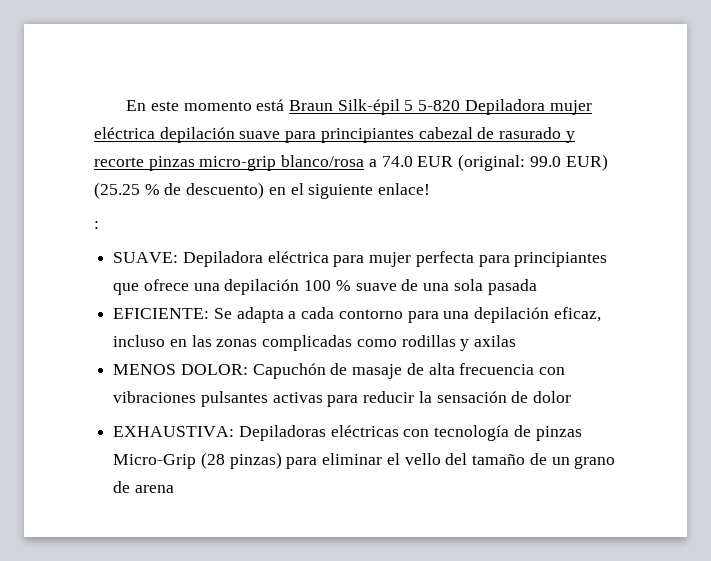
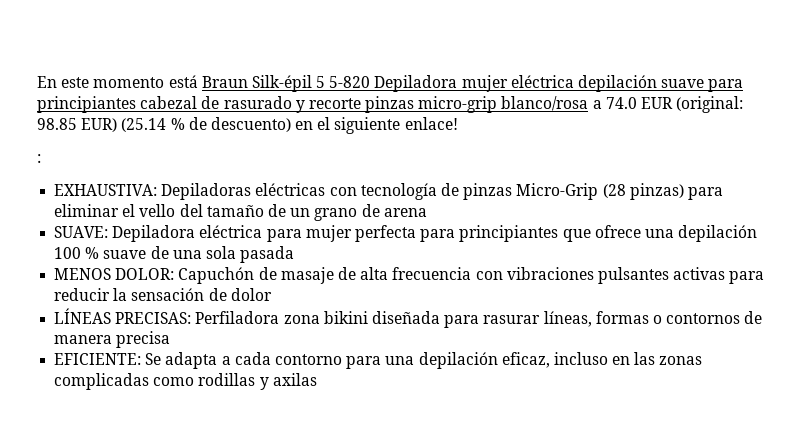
- En este momento está Braun Silk-épil 5 5-820 Depiladora mujer eléctrica depilación suave para principiantes cabezal de rasurado y recorte pinzas micro-grip blanco/rosa a 74.0 EUR (original: 99.0 EUR) (25.25 % de descuento) en el siguiente enlace!
+ En este momento está Braun Silk-épil 5 5-820 Depiladora mujer eléctrica depilación suave para principiantes cabezal de rasurado y recorte pinzas micro-grip blanco/rosa a 74.0 EUR (original: 98.85 EUR) (25.14 % de descuento) en el siguiente enlace!
- SUAVE: Depiladora eléctrica para mujer perfecta para principiantes que ofrece una depilación 100 % suave de una sola pasada
- EFICIENTE: Se adapta a cada contorno para una depilación eficaz, incluso en las zonas complicadas como rodillas y axilas
- MENOS DOLOR: Capuchón de masaje de alta frecuencia con vibraciones pulsantes activas para reducir la sensación de dolor
+ SUAVE: Depiladora eléctrica para mujer perfecta para principiantes que ofrece una depilación 100 % suave de una sola pasada
+ MENOS DOLOR: Capuchón de masaje de alta frecuencia con vibraciones pulsantes activas para reducir la sensación de dolor
+ LÍNEAS PRECISAS: Perfiladora zona bikini diseñada para rasurar líneas, formas o contornos de manera precisa
+ EFICIENTE: Se adapta a cada contorno para una depilación eficaz, incluso en las zonas complicadas como rodillas y axilas

